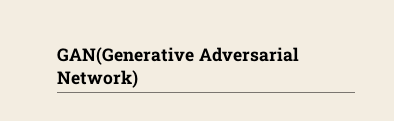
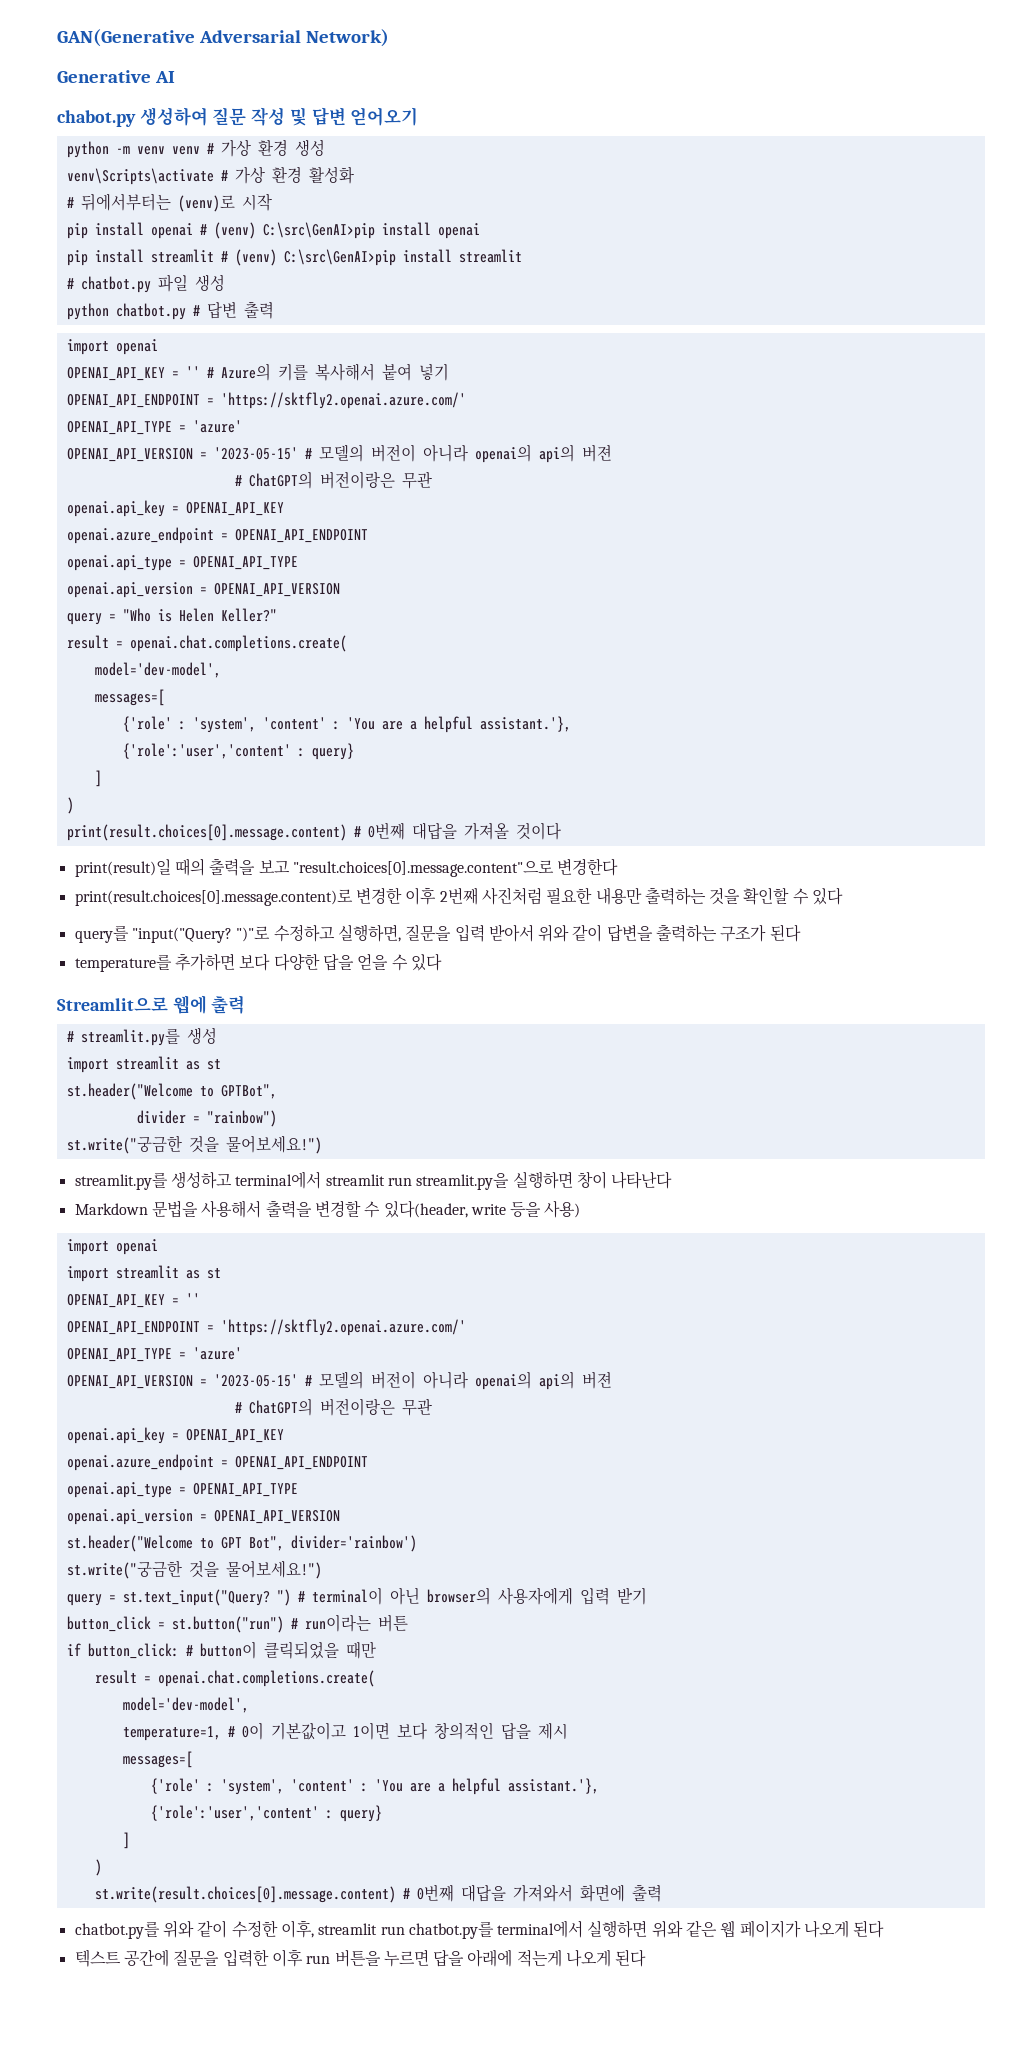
+ Generative AI
+ chabot.py 생성하여 질문 작성 및 답변 얻어오기
+ python -m venv venv # 가상 환경 생성
+ venv\Scripts\activate # 가상 환경 활성화
+ # 뒤에서부터는 (venv)로 시작
+ pip install openai # (venv) C:\src\GenAI>pip install openai
+ pip install streamlit # (venv) C:\src\GenAI>pip install streamlit
+ # chatbot.py 파일 생성
+ python chatbot.py # 답변 출력
+ import openai
+ OPENAI_API_KEY = '' # Azure의 키를 복사해서 붙여 넣기
+ OPENAI_API_ENDPOINT = 'https://sktfly2.openai.azure.com/'
+ OPENAI_API_TYPE = 'azure'
+ OPENAI_API_VERSION = '2023-05-15' # 모델의 버전이 아니라 openai의 api의 버젼
+ # ChatGPT의 버전이랑은 무관
+ openai.api_key = OPENAI_API_KEY
+ openai.azure_endpoint = OPENAI_API_ENDPOINT
+ openai.api_type = OPENAI_API_TYPE
+ openai.api_version = OPENAI_API_VERSION
+ query = "Who is Helen Keller?"
+ result = openai.chat.completions.create(
+ model='dev-model',
+ messages=[
+ {'role' : 'system', 'content' : 'You are a helpful assistant.'},
+ {'role':'user','content' : query}
+ ]
+ )
+ print(result.choices[0].message.content) # 0번째 대답을 가져올 것이다
+ print(result)일 때의 출력을 보고 "result.choices[0].message.content"으로 변경한다
+ print(result.choices[0].message.content)로 변경한 이후 2번째 사진처럼 필요한 내용만 출력하는 것을 확인할 수 있다
+ query를 "input("Query? ")"로 수정하고 실행하면, 질문을 입력 받아서 위와 같이 답변을 출력하는 구조가 된다
+ temperature를 추가하면 보다 다양한 답을 얻을 수 있다
+ Streamlit으로 웹에 출력
+ # streamlit.py를 생성
+ import streamlit as st
+ st.header("Welcome to GPTBot",
+ divider = "rainbow")
+ st.write("궁금한 것을 물어보세요!")
+ streamlit.py를 생성하고 terminal에서 streamlit run streamlit.py을 실행하면 창이 나타난다
+ Markdown 문법을 사용해서 출력을 변경할 수 있다(header, write 등을 사용)
+ import openai
+ import streamlit as st
+ OPENAI_API_KEY = ''
+ OPENAI_API_ENDPOINT = 'https://sktfly2.openai.azure.com/'
+ OPENAI_API_TYPE = 'azure'
+ OPENAI_API_VERSION = '2023-05-15' # 모델의 버전이 아니라 openai의 api의 버젼
+ # ChatGPT의 버전이랑은 무관
+ openai.api_key = OPENAI_API_KEY
+ openai.azure_endpoint = OPENAI_API_ENDPOINT
+ openai.api_type = OPENAI_API_TYPE
+ openai.api_version = OPENAI_API_VERSION
+ st.header("Welcome to GPT Bot", divider='rainbow')
+ st.write("궁금한 것을 물어보세요!")
+ query = st.text_input("Query? ") # terminal이 아닌 browser의 사용자에게 입력 받기
+ button_click = st.button("run") # run이라는 버튼
+ if button_click: # button이 클릭되었을 때만
+ result = openai.chat.completions.create(
+ model='dev-model',
+ temperature=1, # 0이 기본값이고 1이면 보다 창의적인 답을 제시
+ messages=[
+ {'role' : 'system', 'content' : 'You are a helpful assistant.'},
+ {'role':'user','content' : query}
+ ]
+ )
+ st.write(result.choices[0].message.content) # 0번째 대답을 가져와서 화면에 출력
+ chatbot.py를 위와 같이 수정한 이후, streamlit run chatbot.py를 terminal에서 실행하면 위와 같은 웹 페이지가 나오게 된다
+ 텍스트 공간에 질문을 입력한 이후 run 버튼을 누르면 답을 아래에 적는게 나오게 된다

